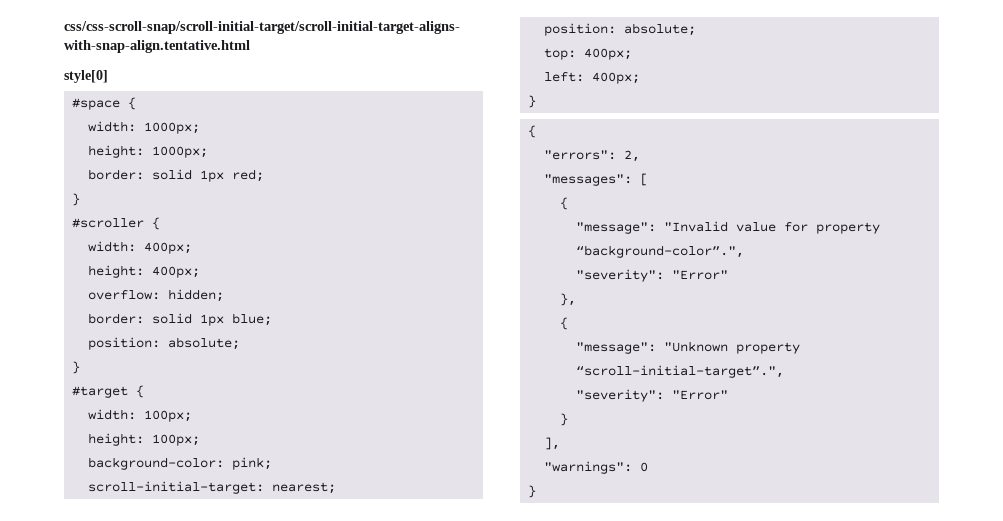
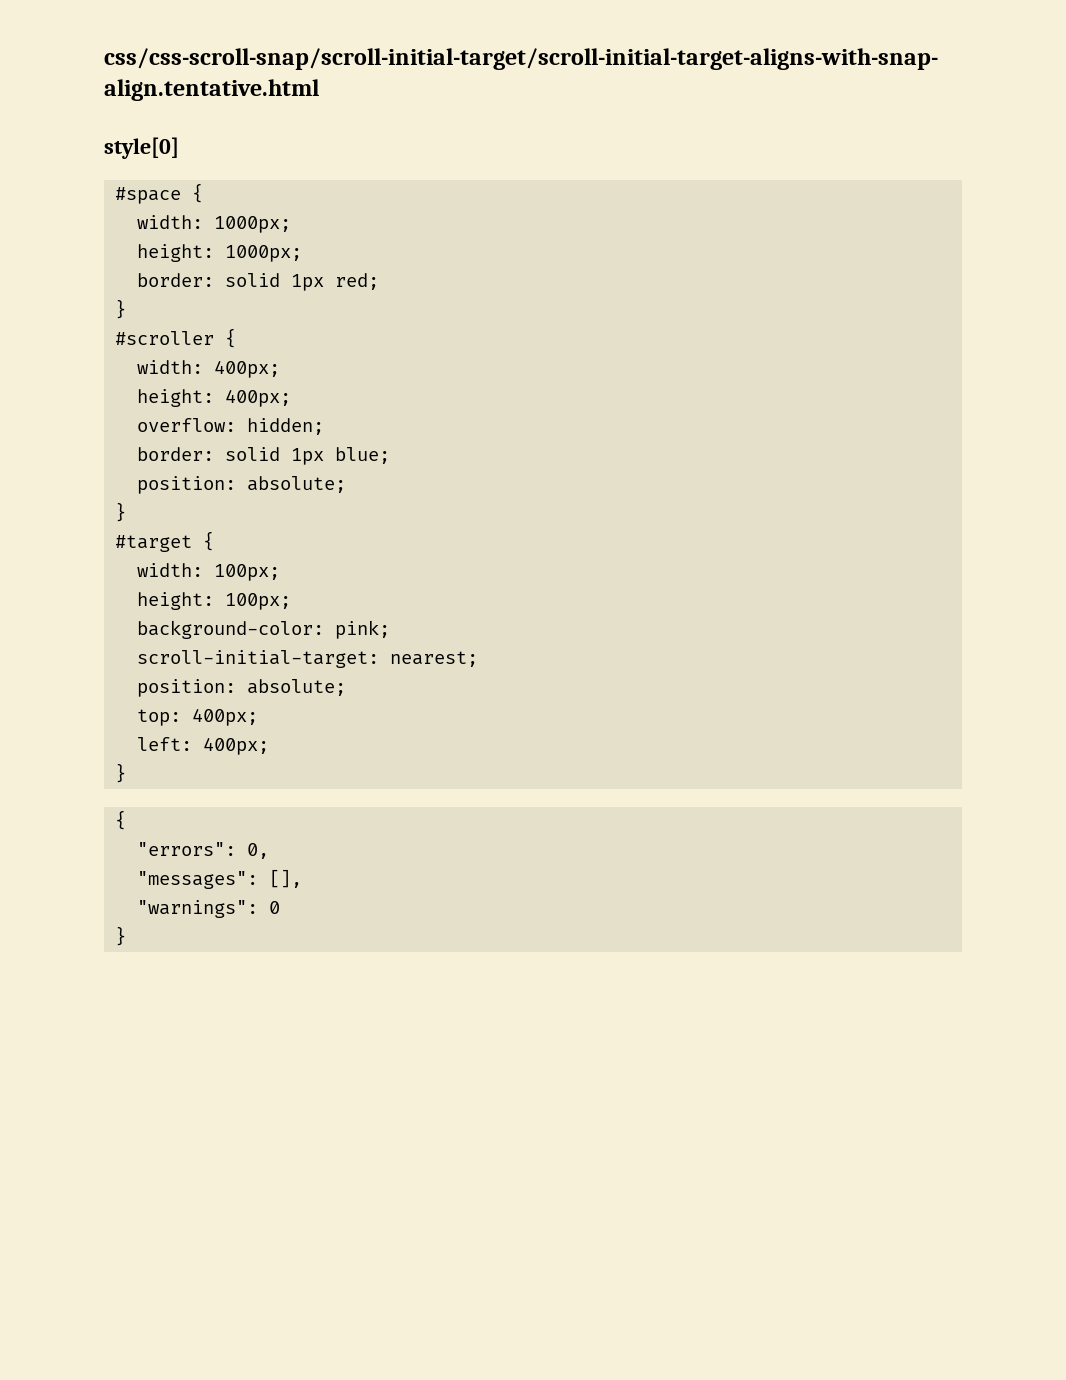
- "errors": 2,
+ "errors": 0,
- "messages": [
- {
- "message": "Invalid value for property “background-color”.",
- "severity": "Error"
- },
- {
- "message": "Unknown property “scroll-initial-target”.",
- "severity": "Error"
- }
- ],
+ "messages": [],

